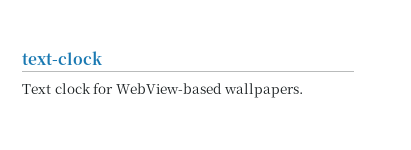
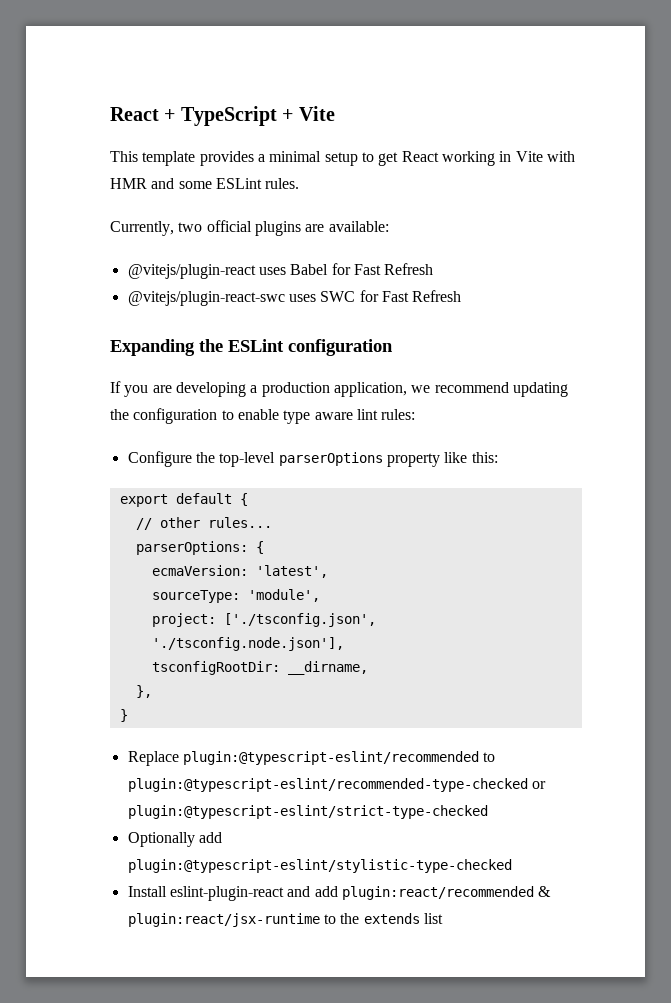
- text-clock
- Text clock for WebView-based wallpapers.
+ React + TypeScript + Vite
+ This template provides a minimal setup to get React working in Vite with HMR and some ESLint rules.
+ Currently, two official plugins are available:
+ @vitejs/plugin-react uses Babel for Fast Refresh
+ @vitejs/plugin-react-swc uses SWC for Fast Refresh
+ Expanding the ESLint configuration
+ If you are developing a production application, we recommend updating the configuration to enable type aware lint rules:
+ Configure the top-level parserOptions property like this:
+ export default {
+ // other rules...
+ parserOptions: {
+ ecmaVersion: 'latest',
+ sourceType: 'module',
+ project: ['./tsconfig.json', './tsconfig.node.json'],
+ tsconfigRootDir: __dirname,
+ },
+ }
+ Replace plugin:@typescript-eslint/recommended to plugin:@typescript-eslint/recommended-type-checked or plugin:@typescript-eslint/strict-type-checked
+ Optionally add plugin:@typescript-eslint/stylistic-type-checked
+ Install eslint-plugin-react and add plugin:react/recommended & plugin:react/jsx-runtime to the extends list

